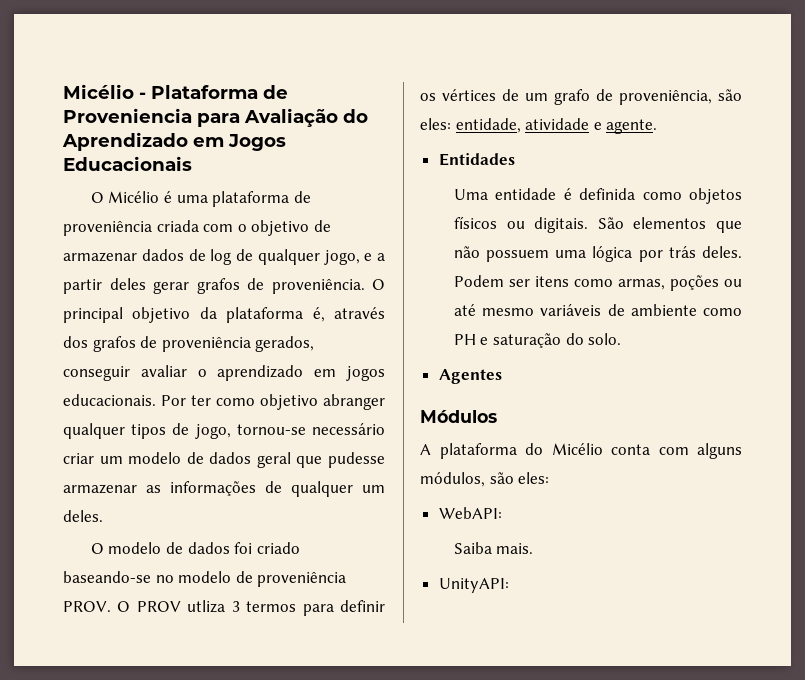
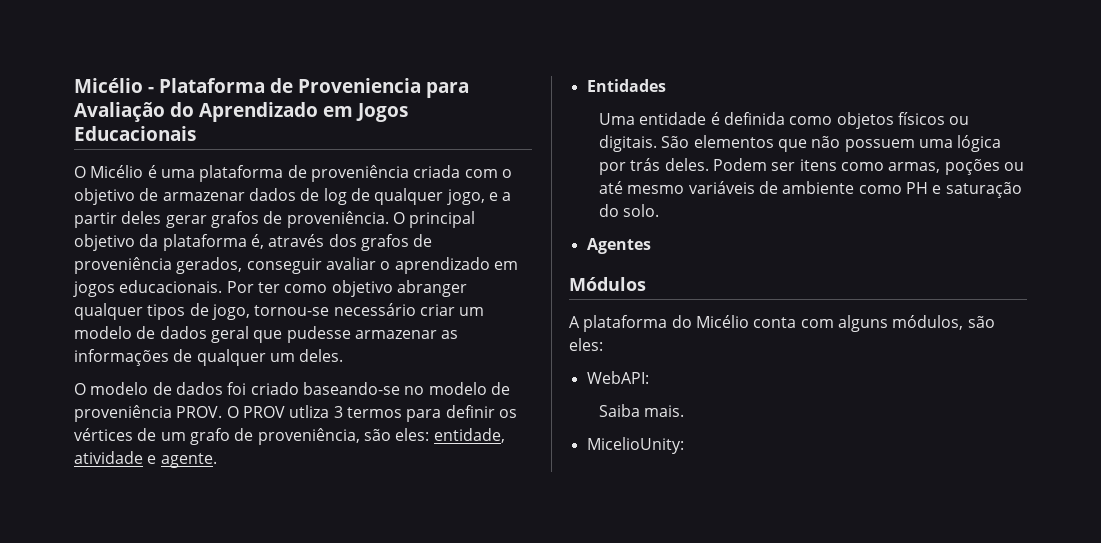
- UnityAPI:
+ MicelioUnity:

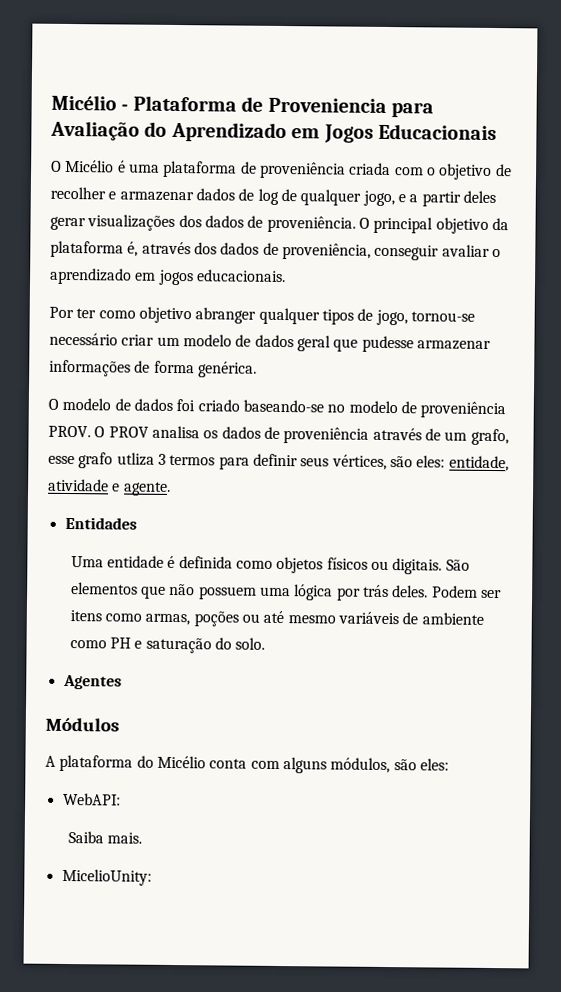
- O Micélio é uma plataforma de proveniência criada com o objetivo de armazenar dados de log de qualquer jogo, e a partir deles gerar grafos de proveniência.
+ O Micélio é uma plataforma de proveniência criada com o objetivo de recolher e armazenar dados de log de qualquer jogo, e a partir deles gerar visualizações dos dados de proveniência.
- O principal objetivo da plataforma é, através dos grafos de proveniência gerados, conseguir avaliar o aprendizado em jogos educacionais. Por ter como objetivo abranger qualquer tipos de jogo, tornou-se necessário criar um modelo de dados geral que pudesse armazenar as informações de qualquer um deles.
+ O principal objetivo da plataforma é, através dos dados de proveniência, conseguir avaliar o aprendizado em jogos educacionais.
+ Por ter como objetivo abranger qualquer tipos de jogo, tornou-se necessário criar um modelo de dados geral que pudesse armazenar informações de forma genérica.
- O PROV utliza 3 termos para definir os vértices de um grafo de proveniência, são eles: entidade, atividade e agente.
+ O PROV analisa os dados de proveniência através de um grafo, esse grafo utliza 3 termos para definir seus vértices, são eles: entidade, atividade e agente.

